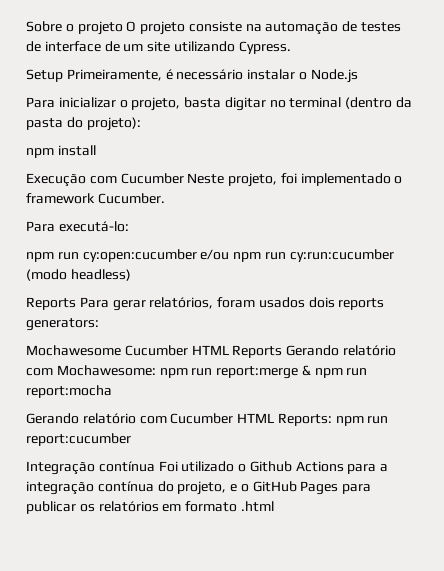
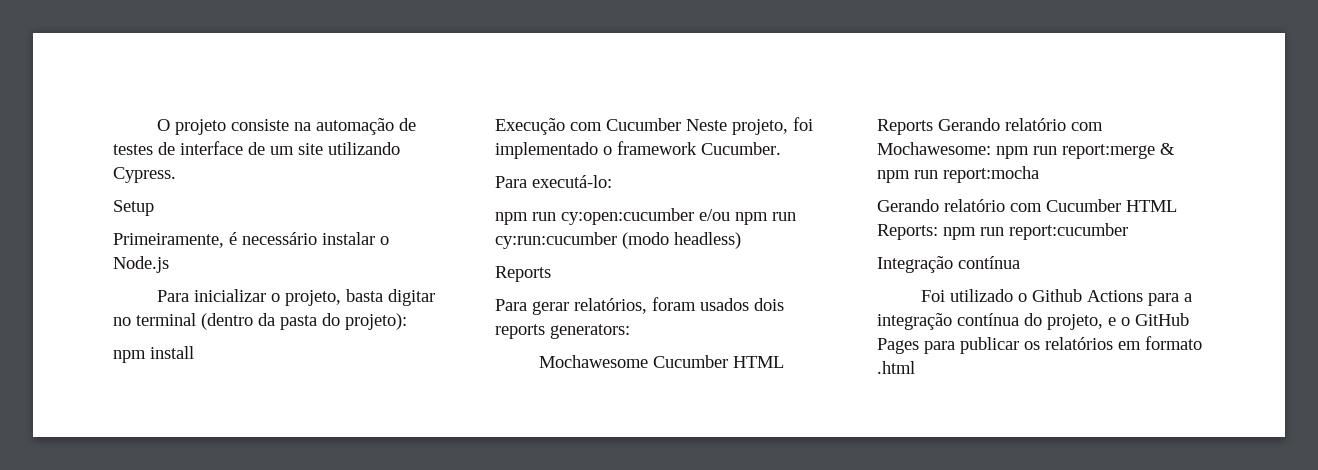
- Sobre o projeto O projeto consiste na automação de testes de interface de um site utilizando Cypress.
+ O projeto consiste na automação de testes de interface de um site utilizando Cypress.
- Setup Primeiramente, é necessário instalar o Node.js
+ Setup
+ Primeiramente, é necessário instalar o Node.js
  npm run cy:open:cucumber e/ou npm run cy:run:cucumber (modo headless)
- Reports Para gerar relatórios, foram usados dois reports generators:
+ Reports
+ Para gerar relatórios, foram usados dois reports generators:
- Integração contínua Foi utilizado o Github Actions para a integração contínua do projeto, e o GitHub Pages para publicar os relatórios em formato .html
+ Integração contínua
+ Foi utilizado o Github Actions para a integração contínua do projeto, e o GitHub Pages para publicar os relatórios em formato .html

